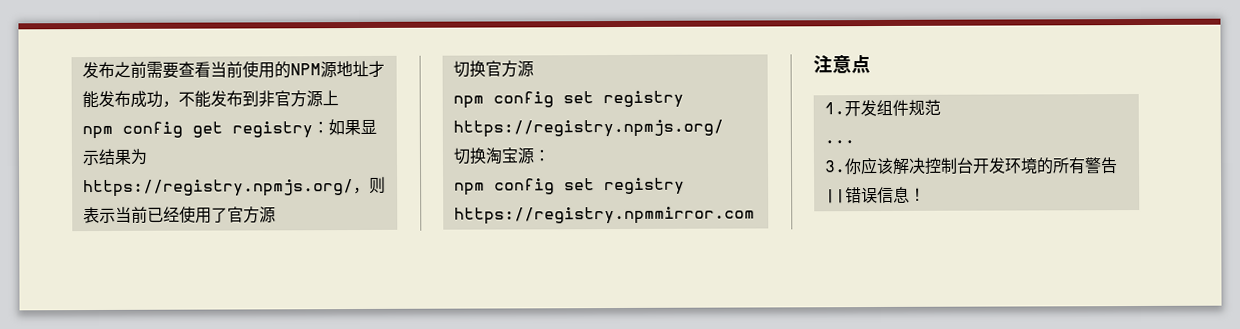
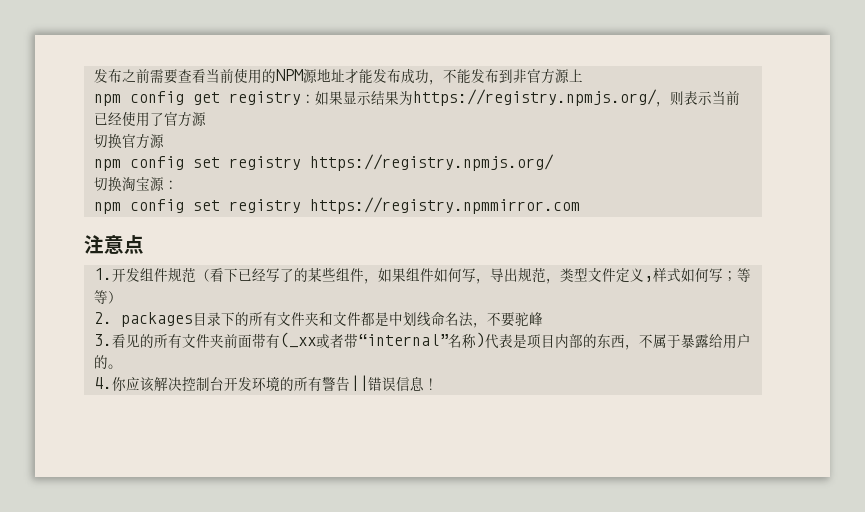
- 1.开发组件规范
- ...
- 3.你应该解决控制台开发环境的所有警告||错误信息！
+ 1.开发组件规范（看下已经写了的某些组件，如果组件如何写，导出规范，类型文件定义,样式如何写；等等）
+ 2. packages目录下的所有文件夹和文件都是中划线命名法，不要驼峰
+ 3.看见的所有文件夹前面带有(_xx或者带“internal”名称)代表是项目内部的东西，不属于暴露给用户的。
+ 4.你应该解决控制台开发环境的所有警告||错误信息！

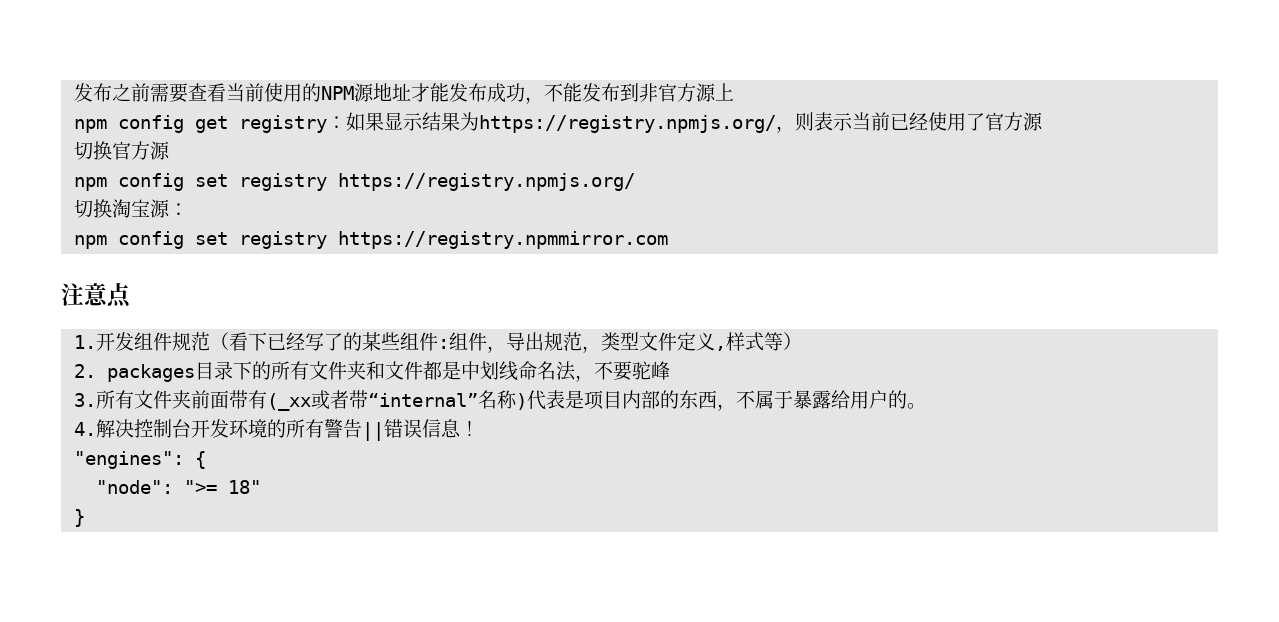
- 1.开发组件规范（看下已经写了的某些组件，如果组件如何写，导出规范，类型文件定义,样式如何写；等等）
+ 1.开发组件规范（看下已经写了的某些组件:组件，导出规范，类型文件定义,样式等）
- 3.看见的所有文件夹前面带有(_xx或者带“internal”名称)代表是项目内部的东西，不属于暴露给用户的。
+ 3.所有文件夹前面带有(_xx或者带“internal”名称)代表是项目内部的东西，不属于暴露给用户的。
- 4.你应该解决控制台开发环境的所有警告||错误信息！
+ 4.解决控制台开发环境的所有警告||错误信息！
+ "engines": {
+ "node": ">= 18"
+ }

